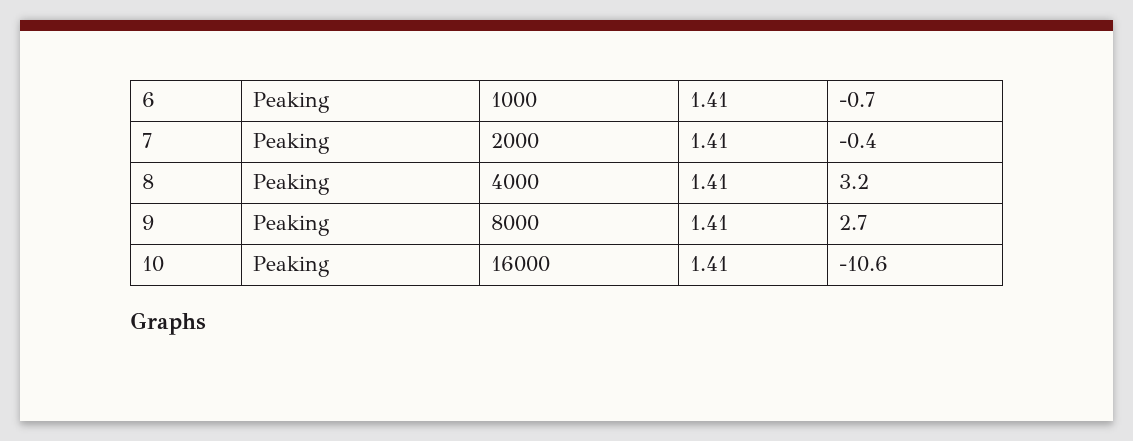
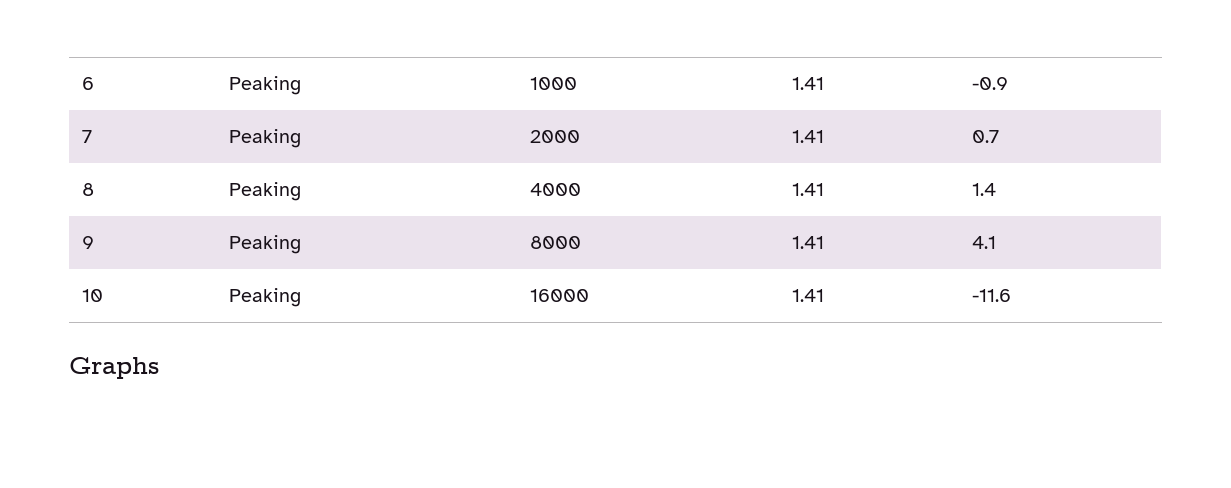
- 6 | Peaking | 1000 | 1.41 | -0.7
+ 6 | Peaking | 1000 | 1.41 | -0.9
- 7 | Peaking | 2000 | 1.41 | -0.4
+ 7 | Peaking | 2000 | 1.41 | 0.7
- 8 | Peaking | 4000 | 1.41 | 3.2
+ 8 | Peaking | 4000 | 1.41 | 1.4
- 9 | Peaking | 8000 | 1.41 | 2.7
+ 9 | Peaking | 8000 | 1.41 | 4.1
- 10 | Peaking | 16000 | 1.41 | -10.6
+ 10 | Peaking | 16000 | 1.41 | -11.6

